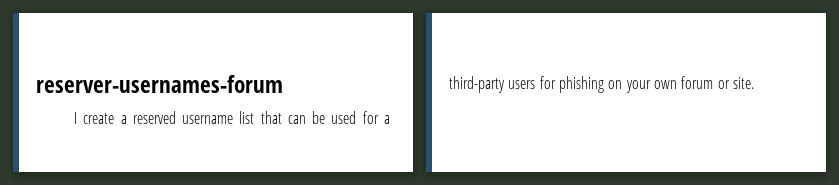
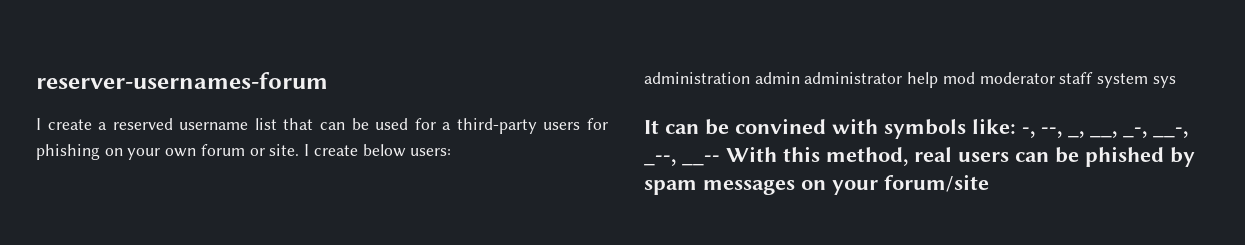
+ I create below users:
+ administration admin administrator help mod moderator staff system sys
+ It can be convined with symbols like: -, --, _, __, _-, __-, _--, __-- With this method, real users can be phished by spam messages on your forum/site

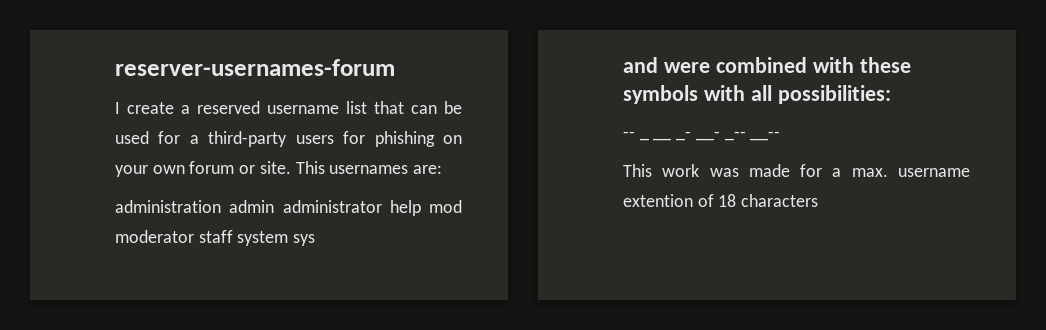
- I create below users:
+ This usernames are:
- It can be convined with symbols like: -, --, _, __, _-, __-, _--, __-- With this method, real users can be phished by spam messages on your forum/site
+ and were combined with these symbols with all possibilities:
+ -- _ __ _- __- _-- __--
+ This work was made for a max. username extention of 18 characters

